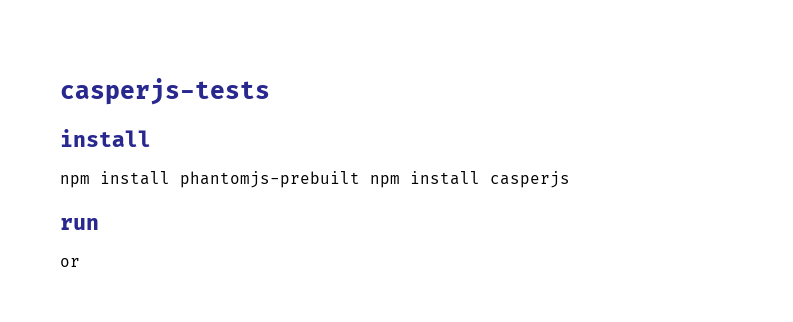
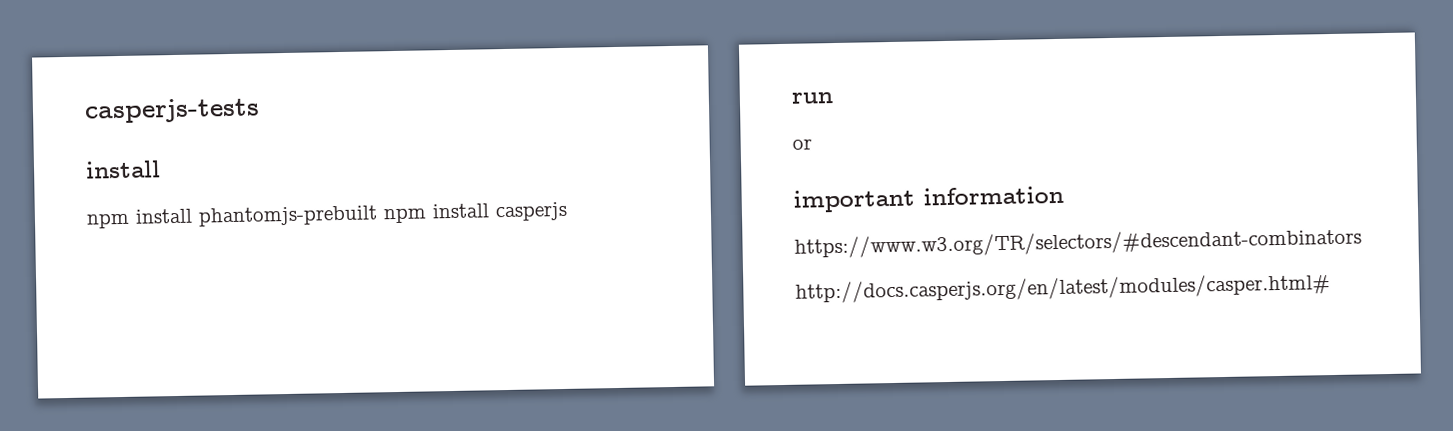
+ important information
+ https://www.w3.org/TR/selectors/#descendant-combinators
+ http://docs.casperjs.org/en/latest/modules/casper.html#

